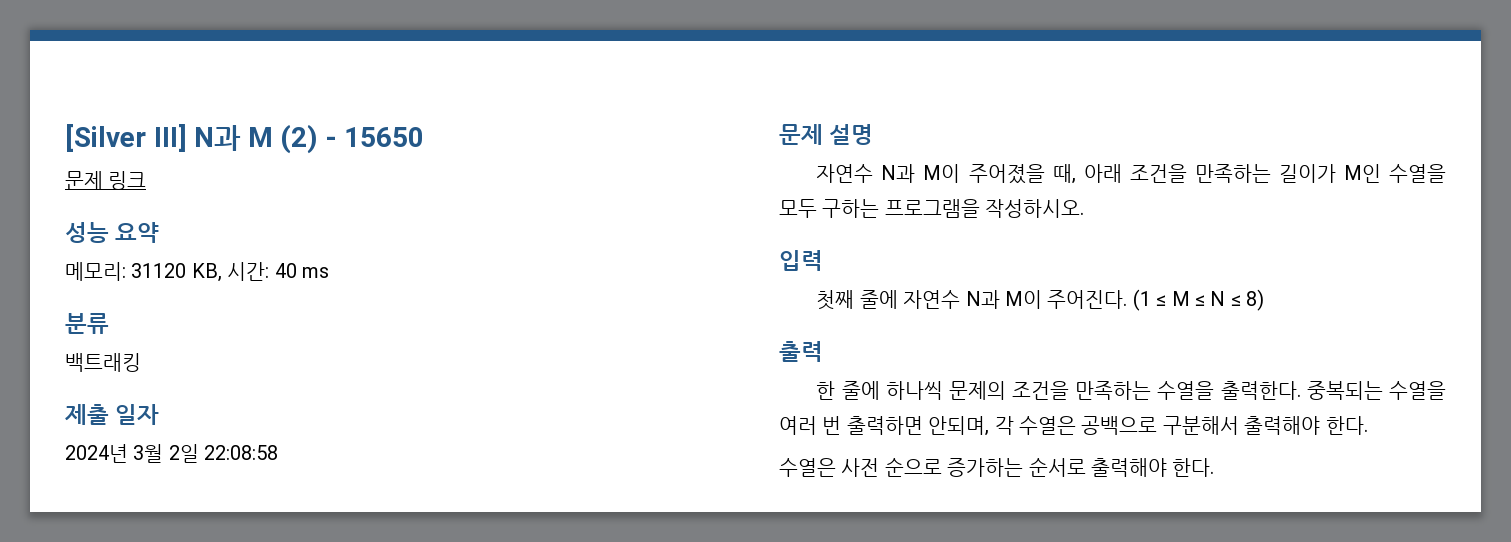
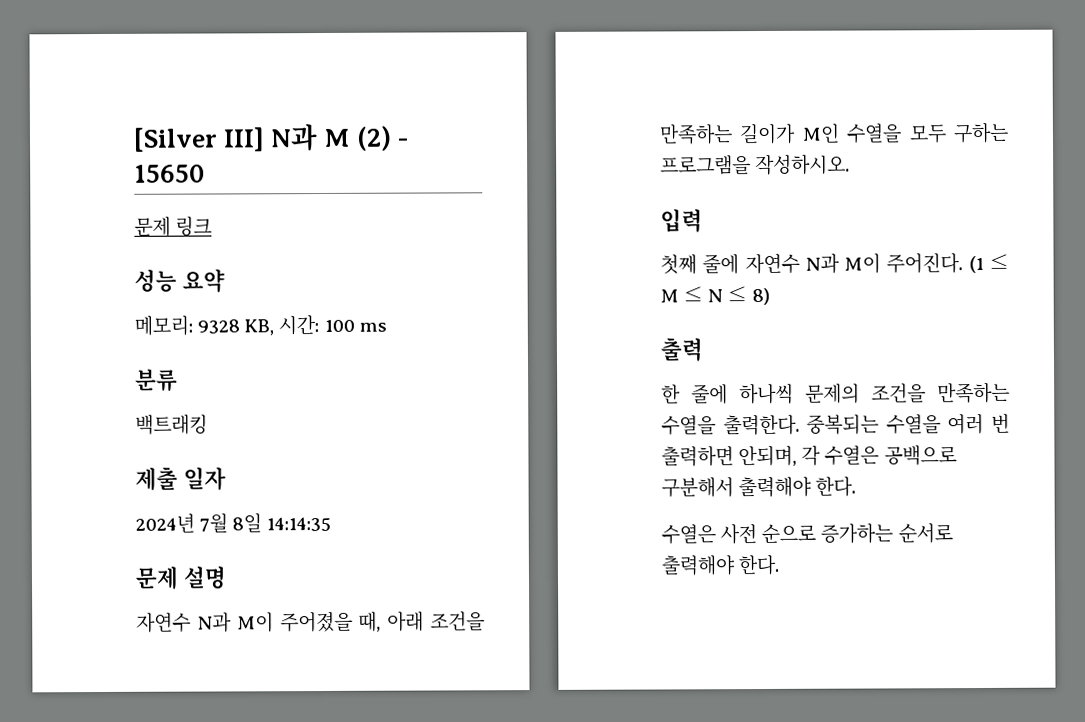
- 메모리: 31120 KB, 시간: 40 ms
+ 메모리: 9328 KB, 시간: 100 ms
- 2024년 3월 2일 22:08:58
+ 2024년 7월 8일 14:14:35

